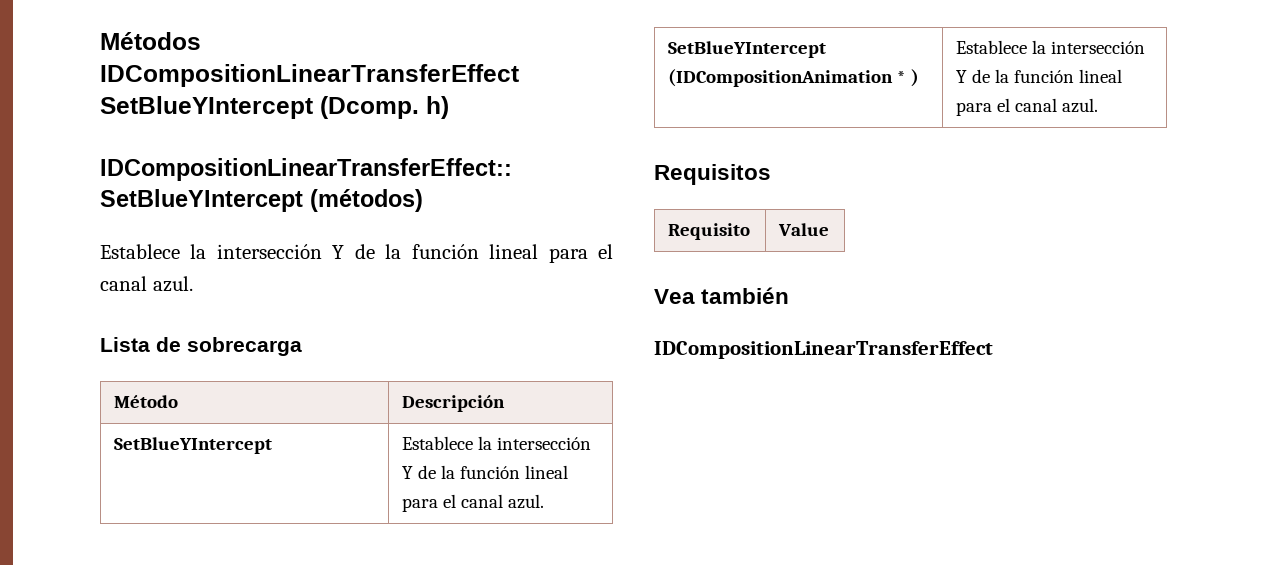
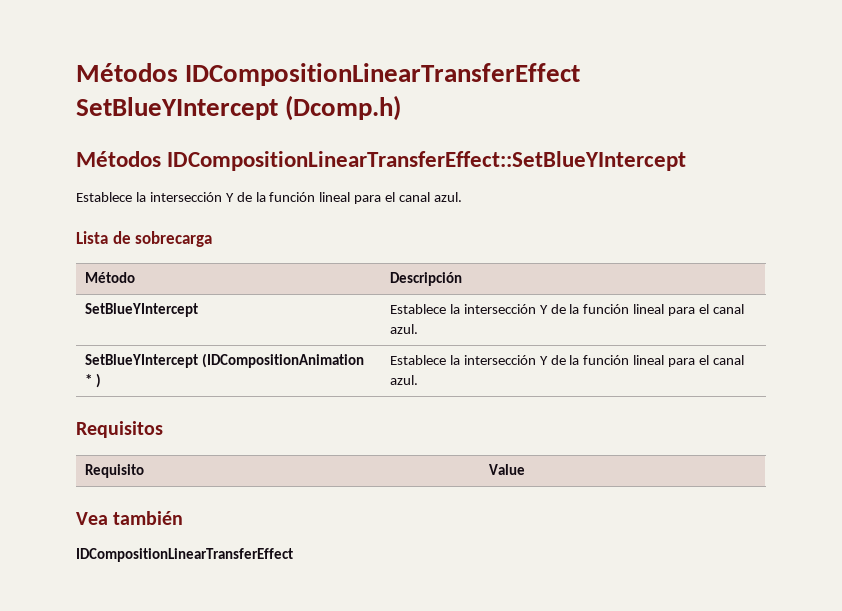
- Métodos IDCompositionLinearTransferEffect SetBlueYIntercept (Dcomp. h)
- IDCompositionLinearTransferEffect:: SetBlueYIntercept (métodos)
+ Métodos IDCompositionLinearTransferEffect SetBlueYIntercept (Dcomp.h)
+ Métodos IDCompositionLinearTransferEffect::SetBlueYIntercept

